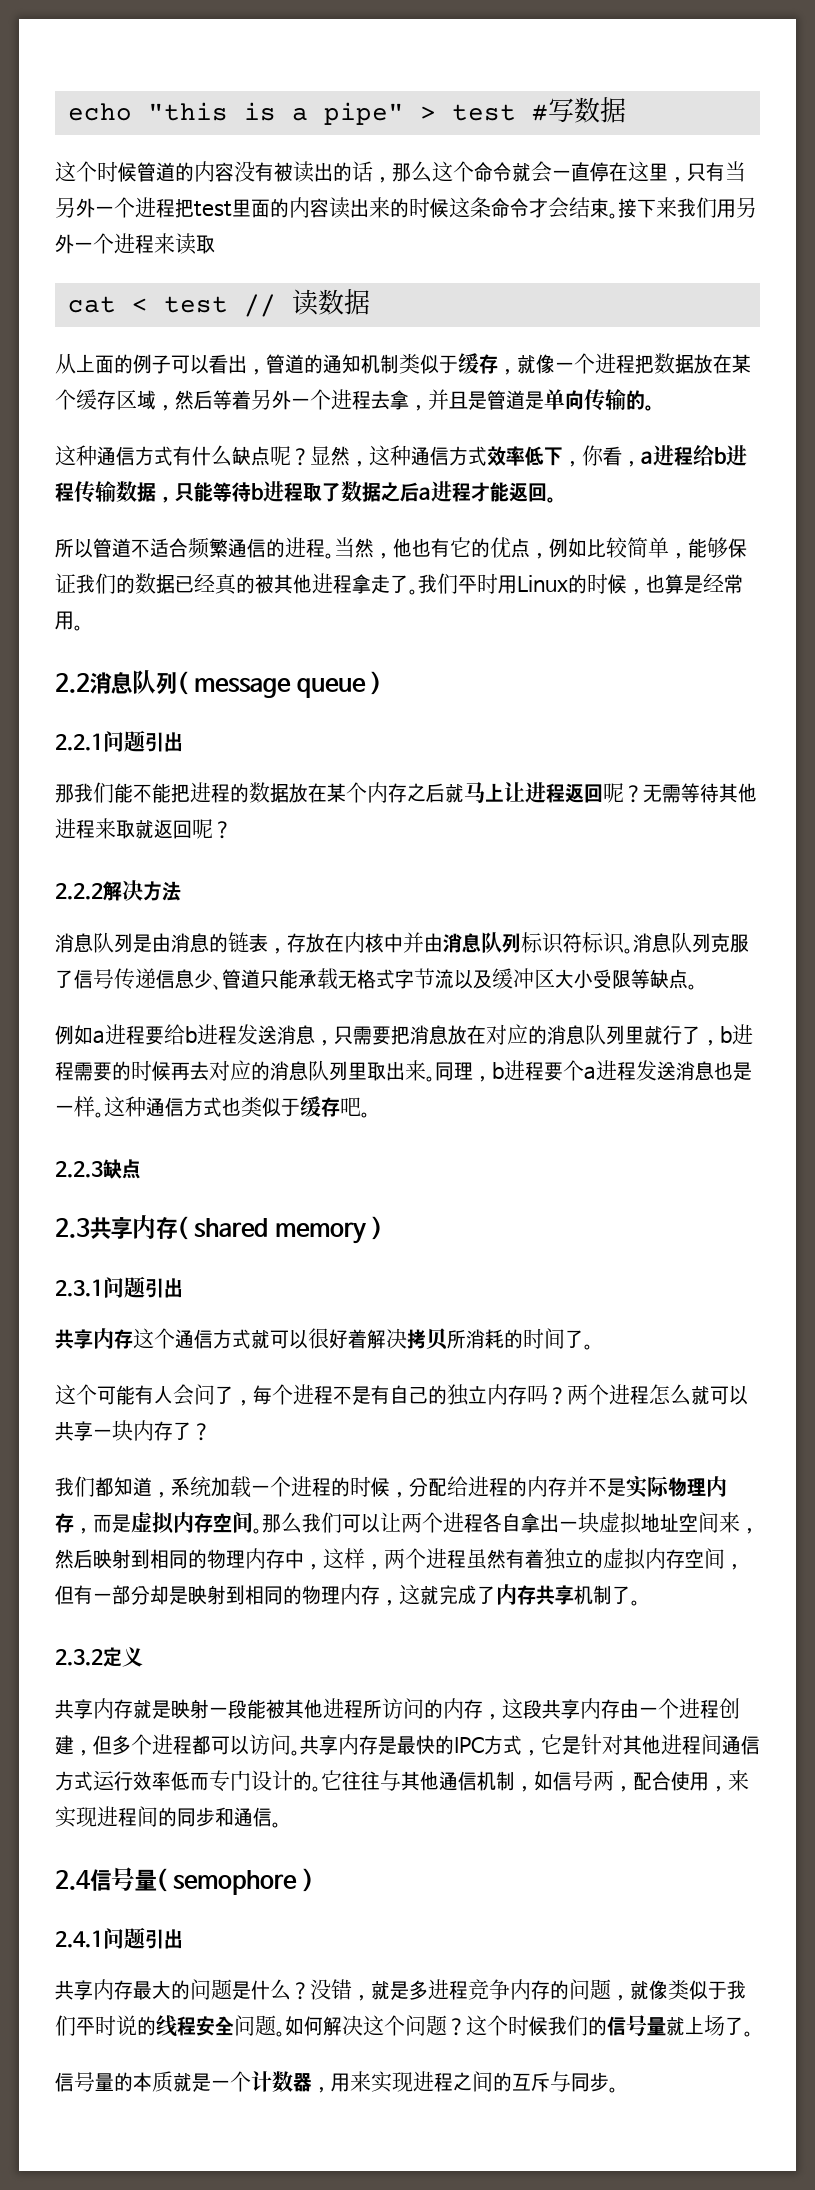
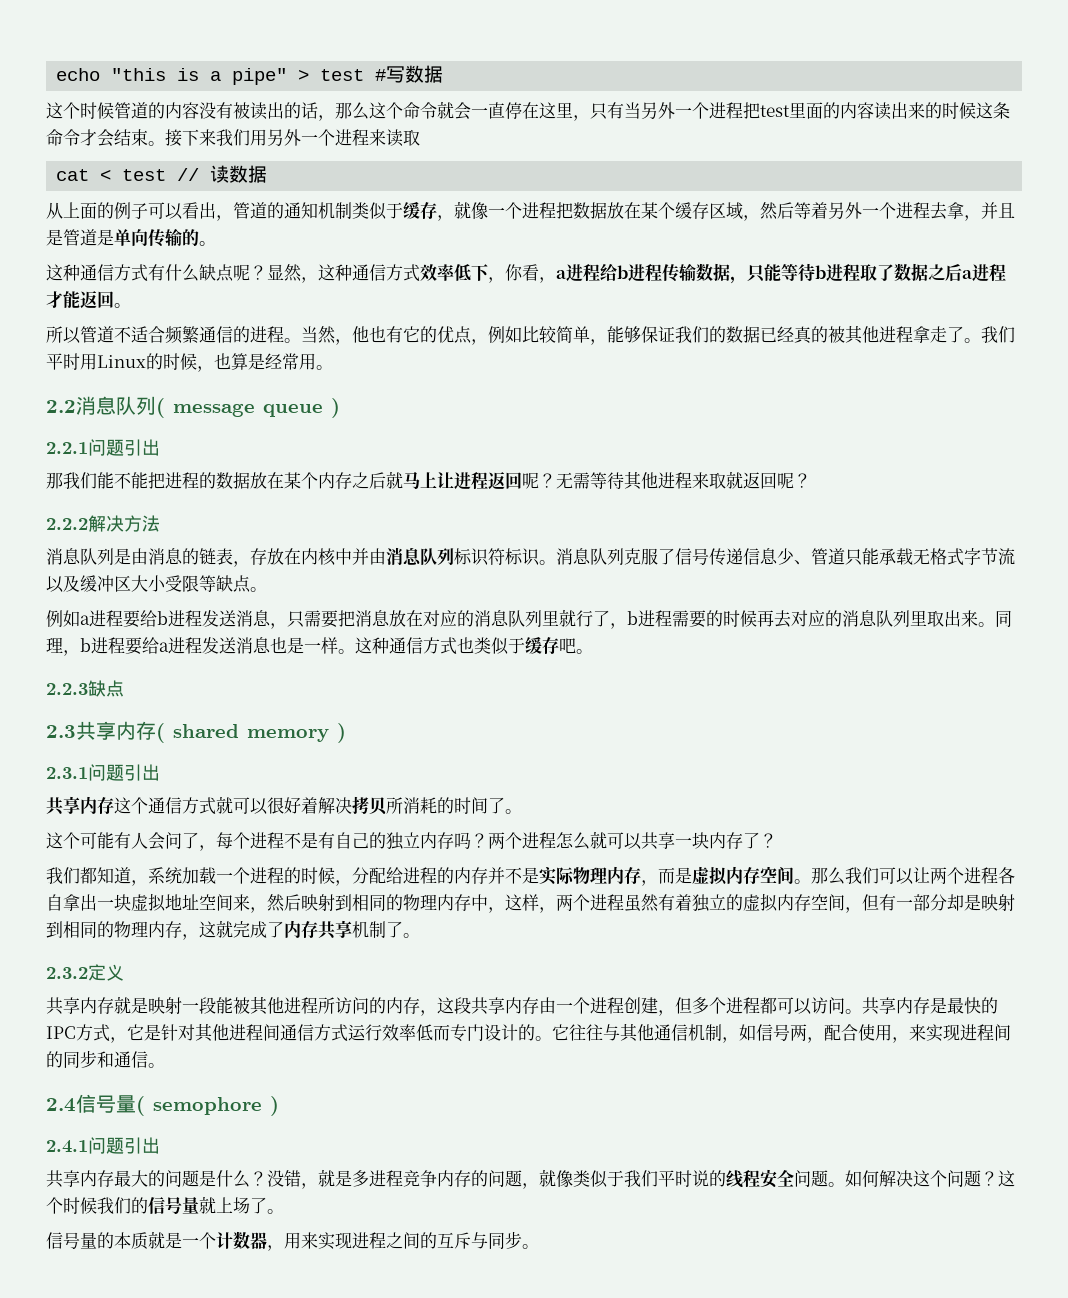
- 同理，b进程要个a进程发送消息也是一样。
+ 同理，b进程要给a进程发送消息也是一样。

